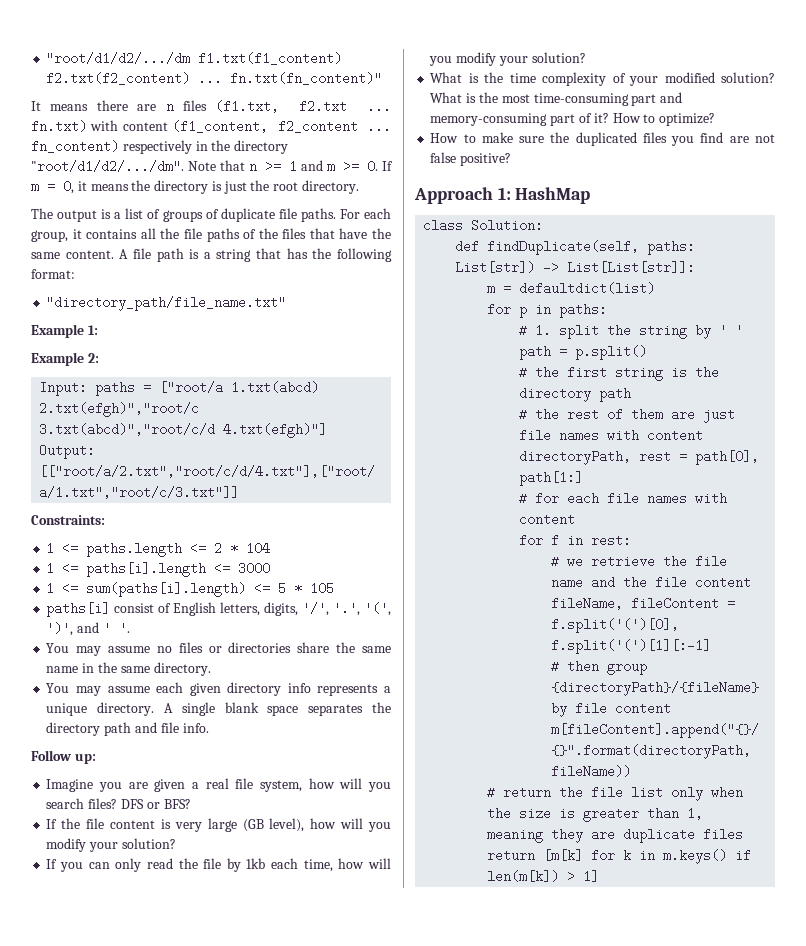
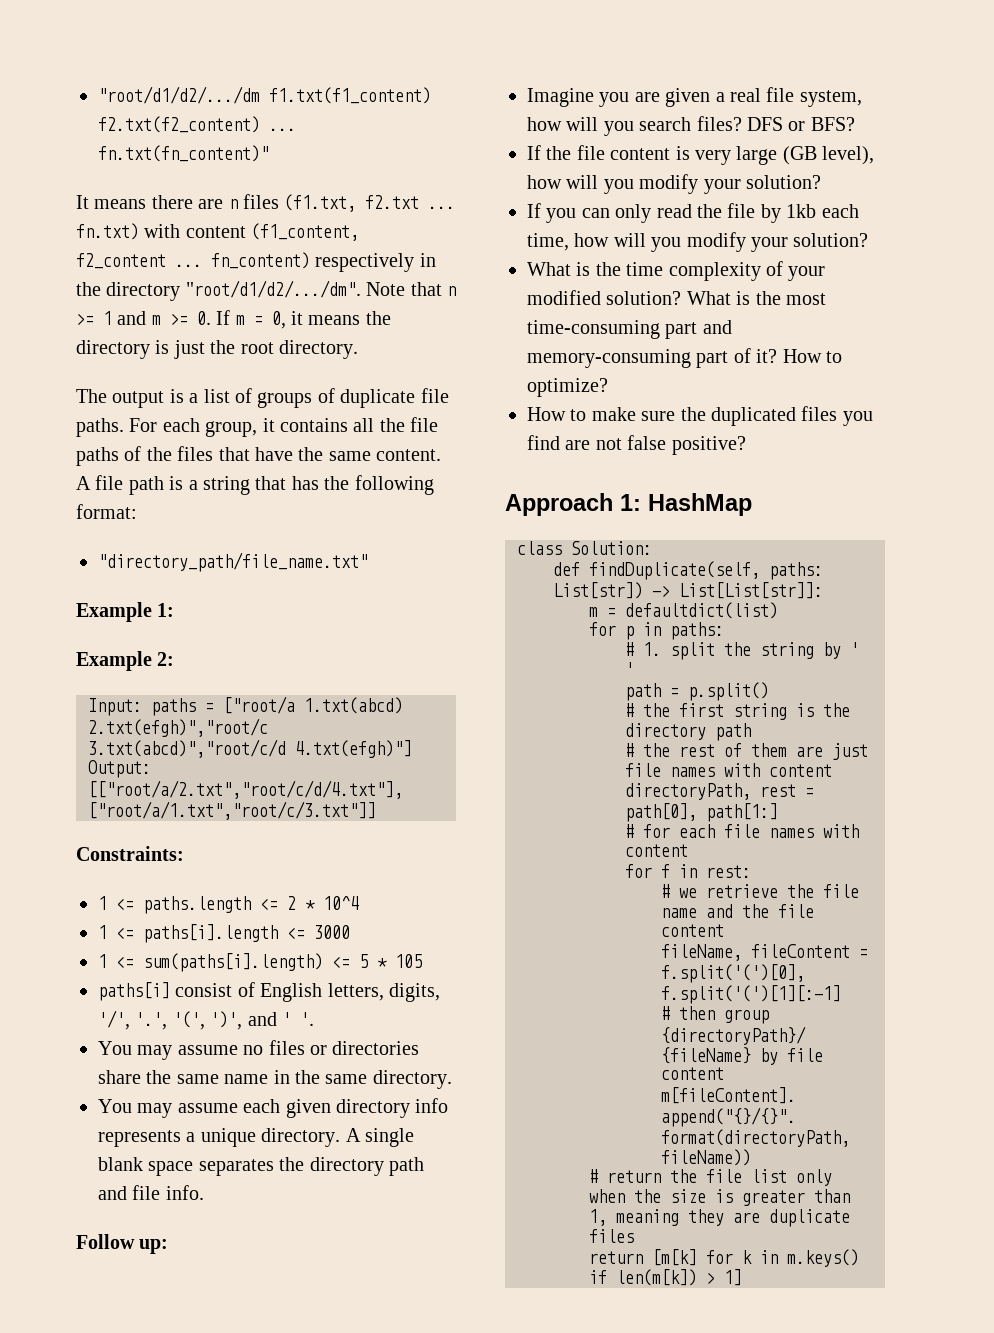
- 1 <= paths.length <= 2 * 104
+ 1 <= paths.length <= 2 * 10^4

